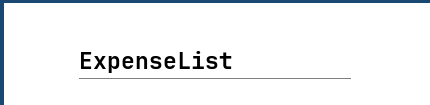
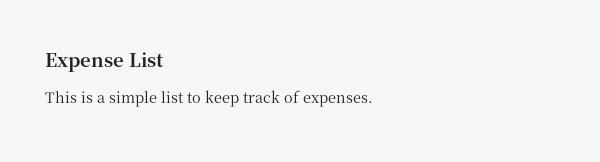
- ExpenseList
+ Expense List
+ This is a simple list to keep track of expenses.

